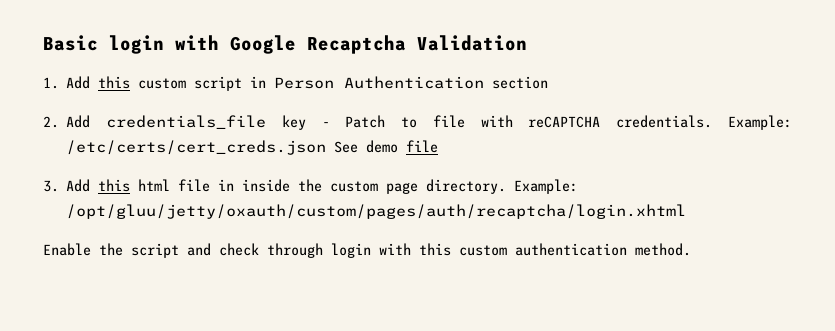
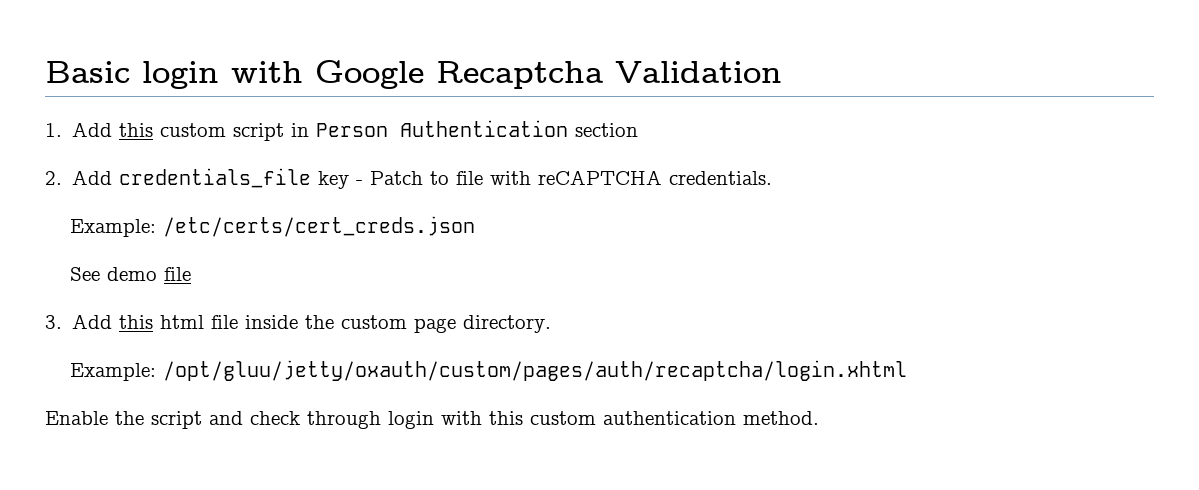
- 2. Add credentials_file key - Patch to file with reCAPTCHA credentials. Example: /etc/certs/cert_creds.json See demo file
+ 2. Add credentials_file key - Patch to file with reCAPTCHA credentials.
+ Example: /etc/certs/cert_creds.json
+ See demo file
- 3. Add this html file in inside the custom page directory. Example: /opt/gluu/jetty/oxauth/custom/pages/auth/recaptcha/login.xhtml
+ 3. Add this html file inside the custom page directory.
+ Example: /opt/gluu/jetty/oxauth/custom/pages/auth/recaptcha/login.xhtml

